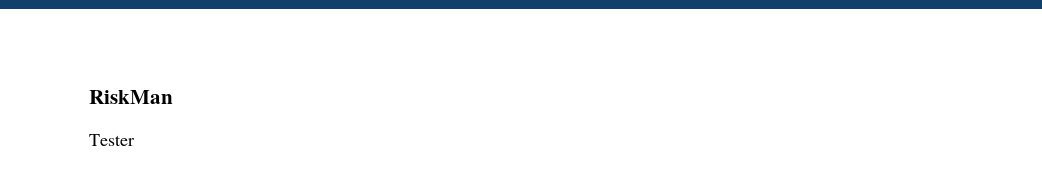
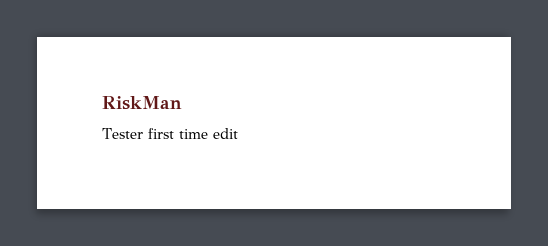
- Tester
+ Tester first time edit

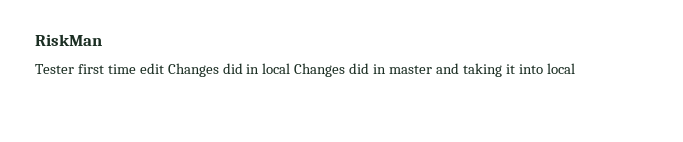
- Tester first time edit
+ Tester first time edit Changes did in local Changes did in master and taking it into local

